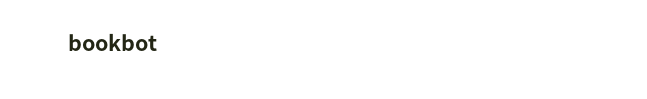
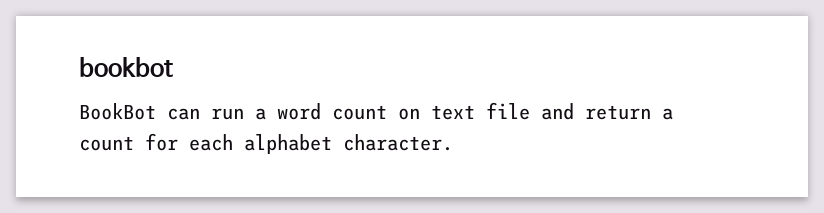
+ BookBot can run a word count on text file and return a count for each alphabet character.

